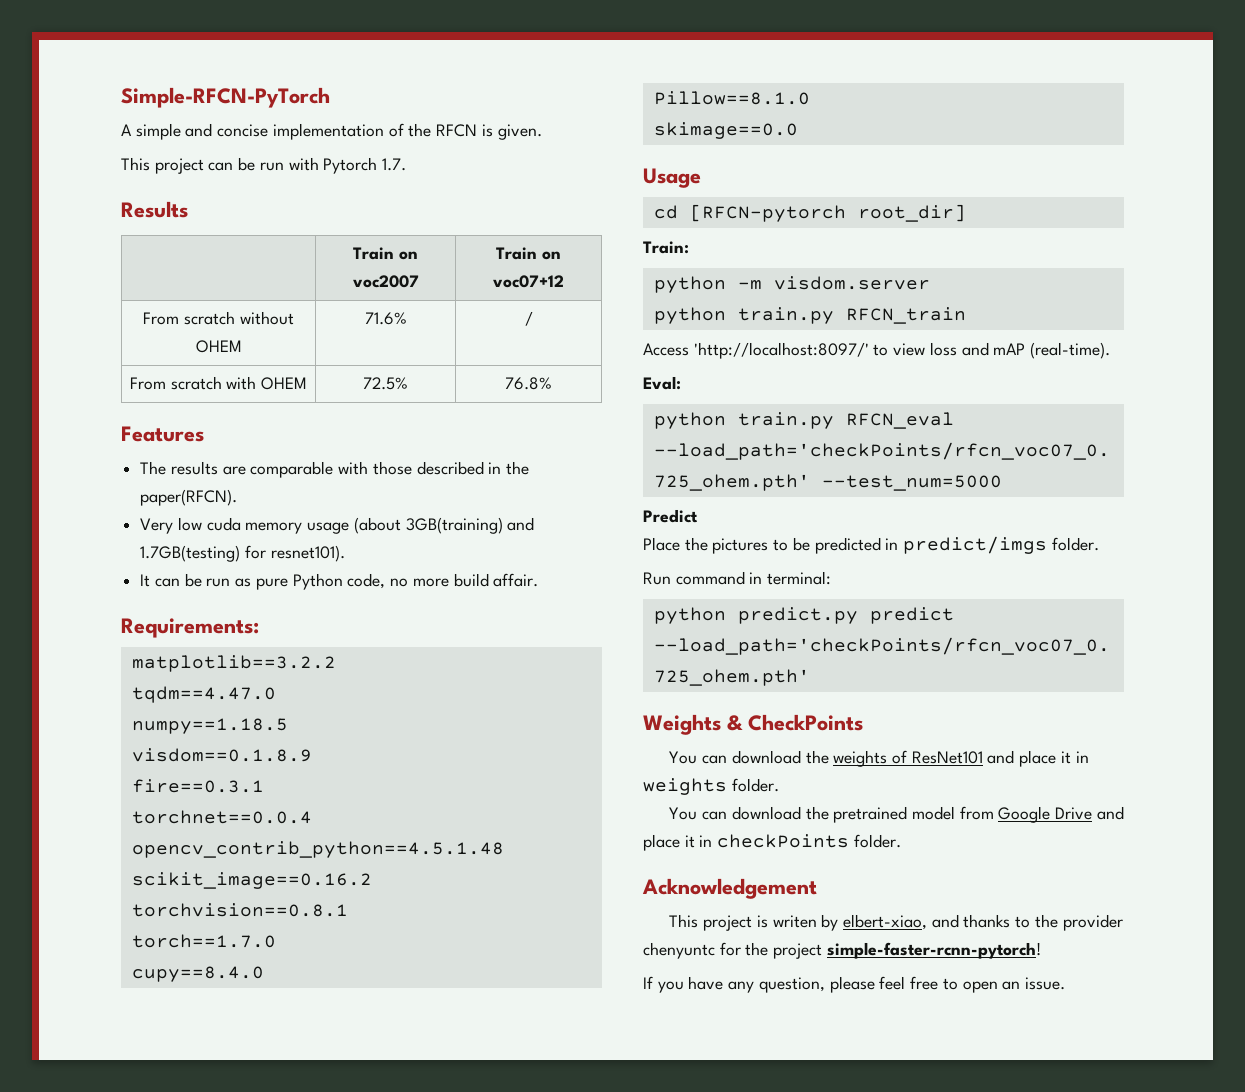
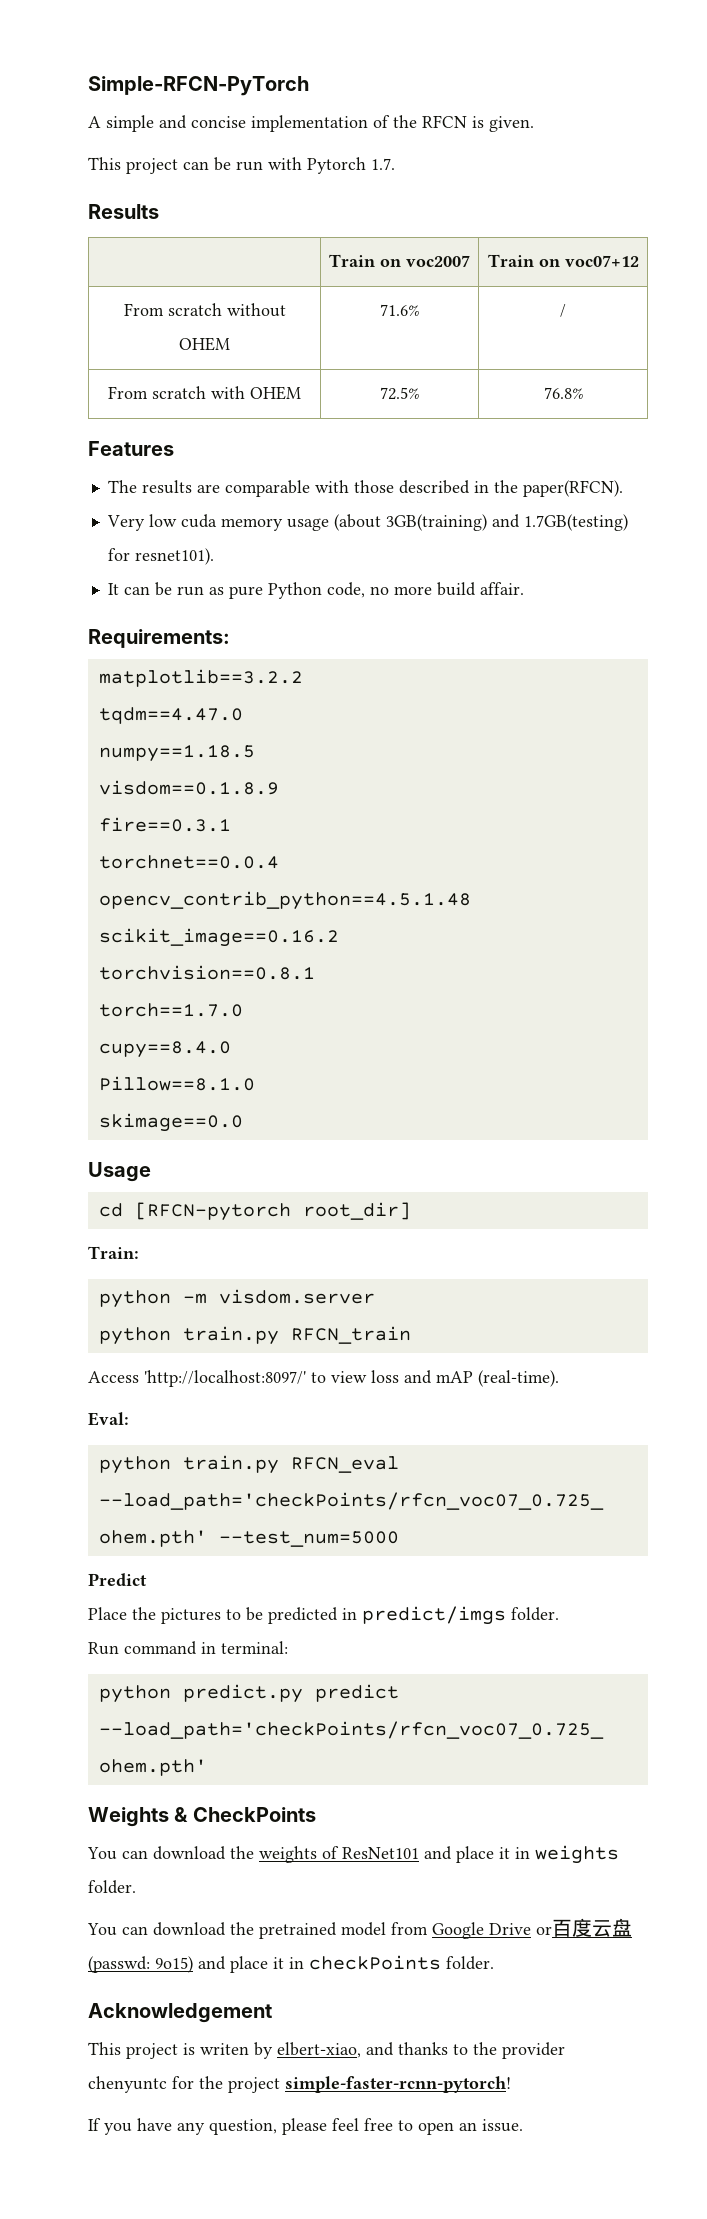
- You can download the pretrained model from Google Drive and place it in checkPoints folder.
+ You can download the pretrained model from Google Drive or百度云盘(passwd: 9o15) and place it in checkPoints folder.

